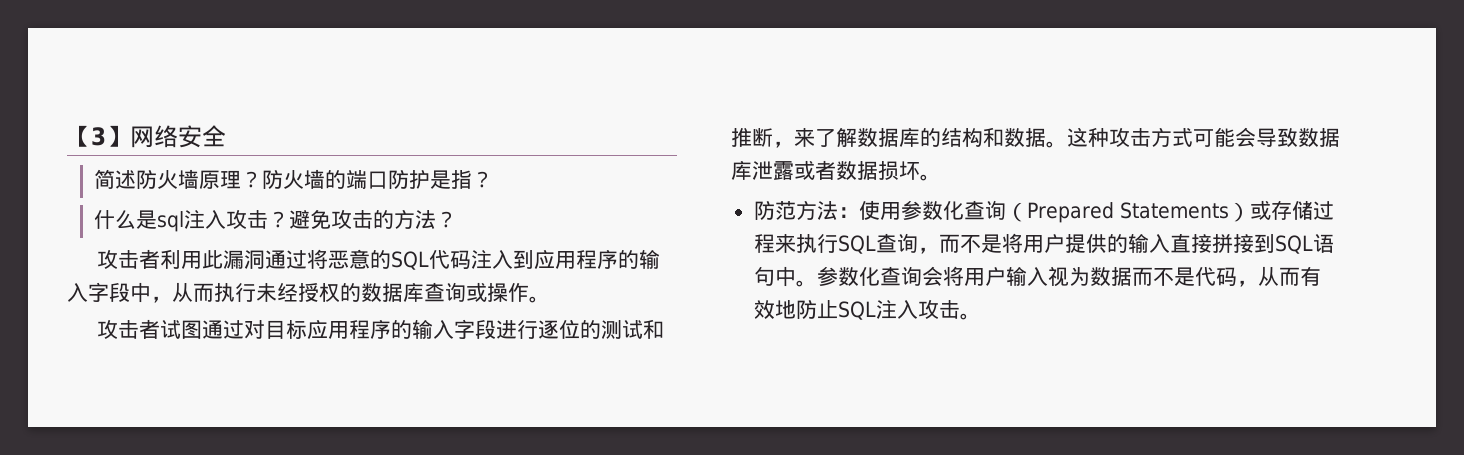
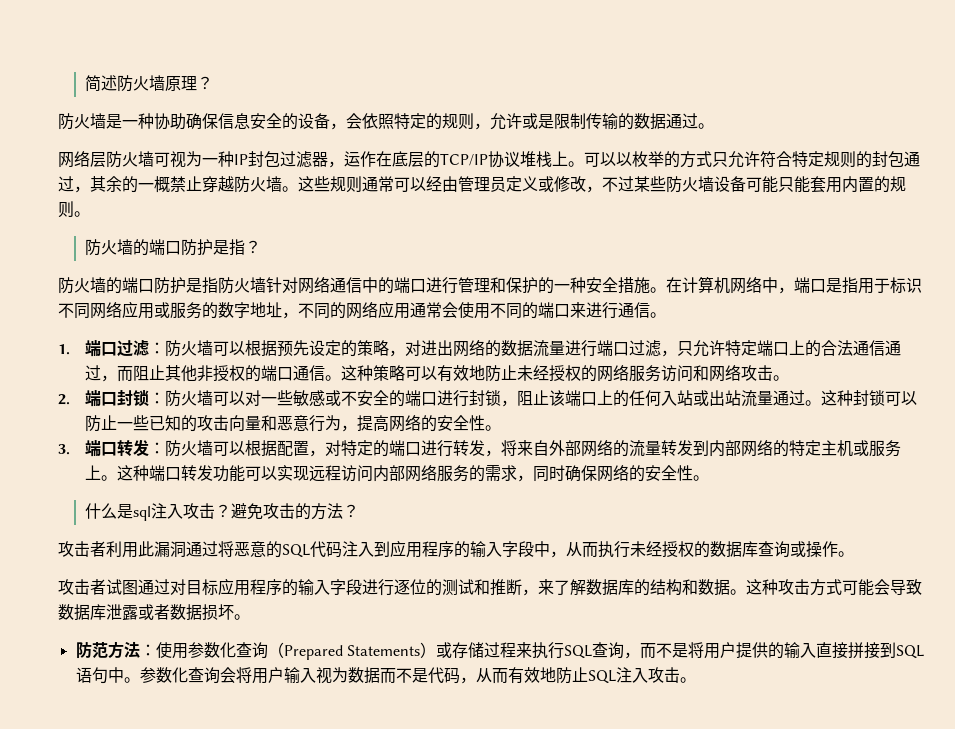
- 【3】网络安全
- 简述防火墙原理？防火墙的端口防护是指？
+ 简述防火墙原理？
+ 防火墙是一种协助确保信息安全的设备，会依照特定的规则，允许或是限制传输的数据通过。
+ 网络层防火墙可视为一种IP封包过滤器，运作在底层的TCP/IP协议堆栈上。可以以枚举的方式只允许符合特定规则的封包通过，其余的一概禁止穿越防火墙。这些规则通常可以经由管理员定义或修改，不过某些防火墙设备可能只能套用内置的规则。
+ 防火墙的端口防护是指？
+ 防火墙的端口防护是指防火墙针对网络通信中的端口进行管理和保护的一种安全措施。在计算机网络中，端口是指用于标识不同网络应用或服务的数字地址，不同的网络应用通常会使用不同的端口来进行通信。
+ 1.端口过滤：防火墙可以根据预先设定的策略，对进出网络的数据流量进行端口过滤，只允许特定端口上的合法通信通过，而阻止其他非授权的端口通信。这种策略可以有效地防止未经授权的网络服务访问和网络攻击。
+ 2.端口封锁：防火墙可以对一些敏感或不安全的端口进行封锁，阻止该端口上的任何入站或出站流量通过。这种封锁可以防止一些已知的攻击向量和恶意行为，提高网络的安全性。
+ 3.端口转发：防火墙可以根据配置，对特定的端口进行转发，将来自外部网络的流量转发到内部网络的特定主机或服务上。这种端口转发功能可以实现远程访问内部网络服务的需求，同时确保网络的安全性。

